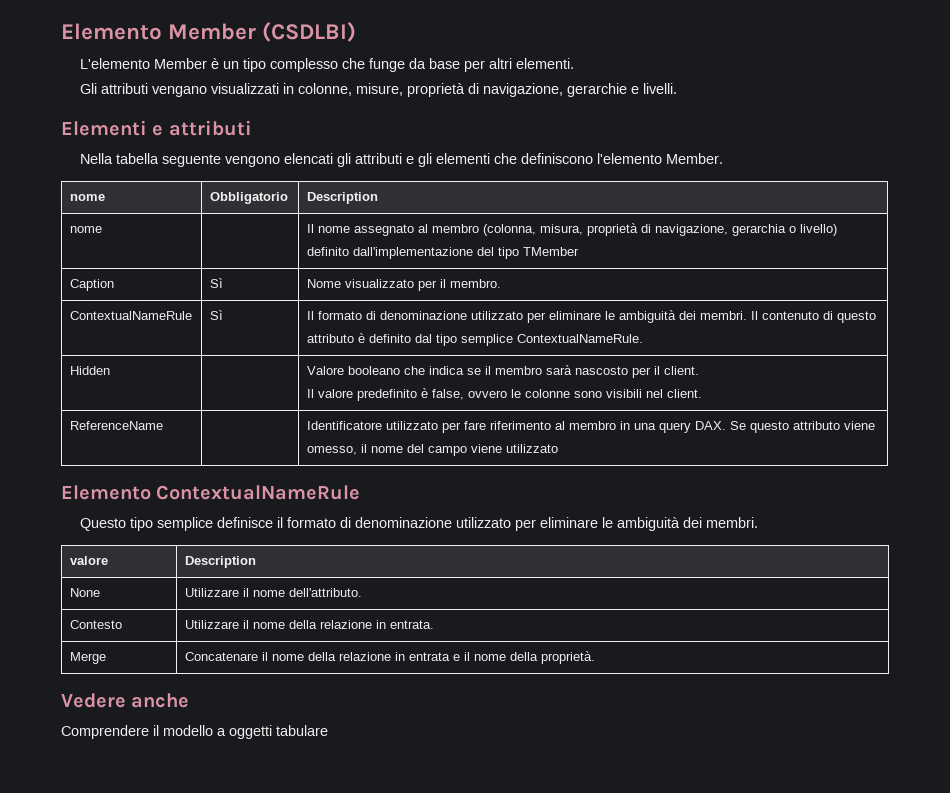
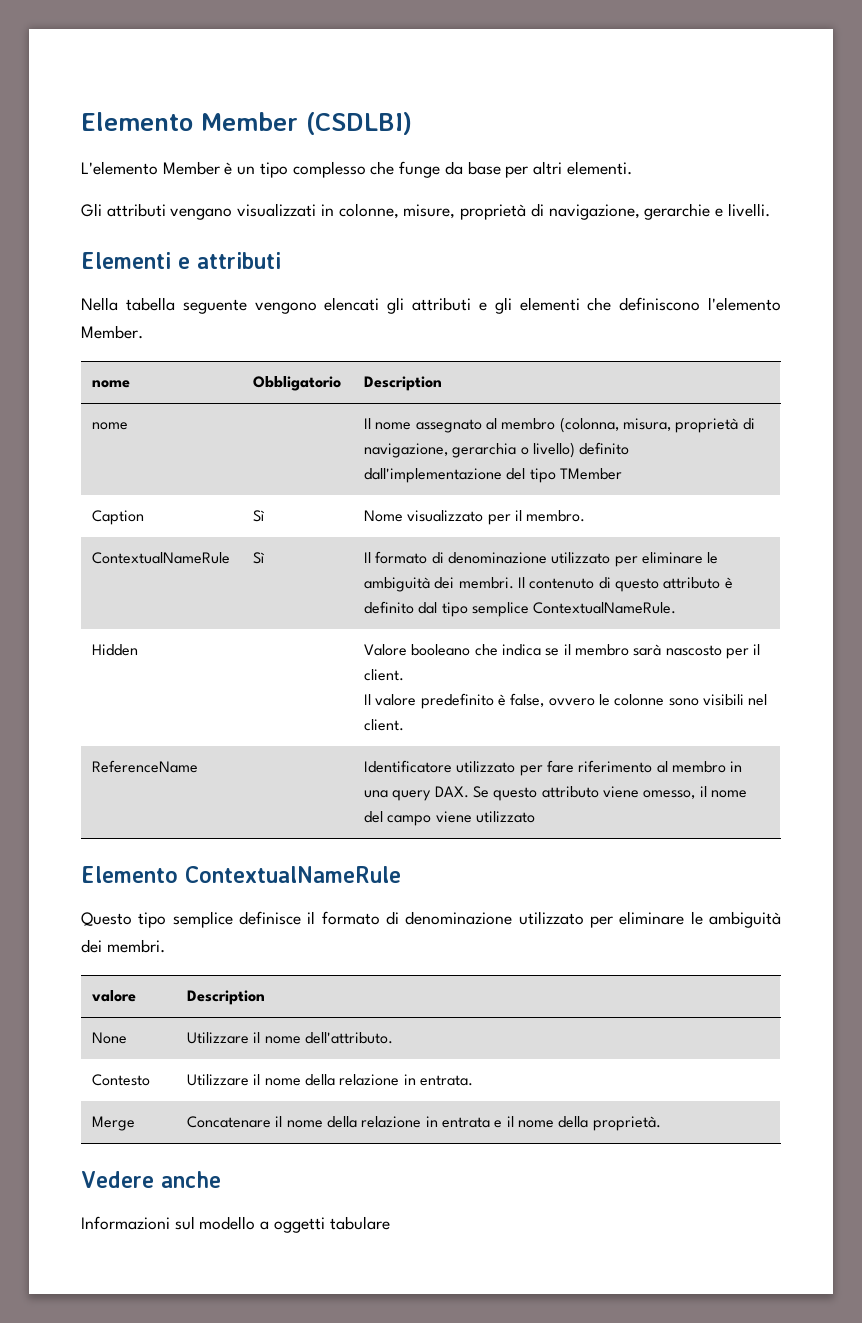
- Comprendere il modello a oggetti tabulare
+ Informazioni sul modello a oggetti tabulare

